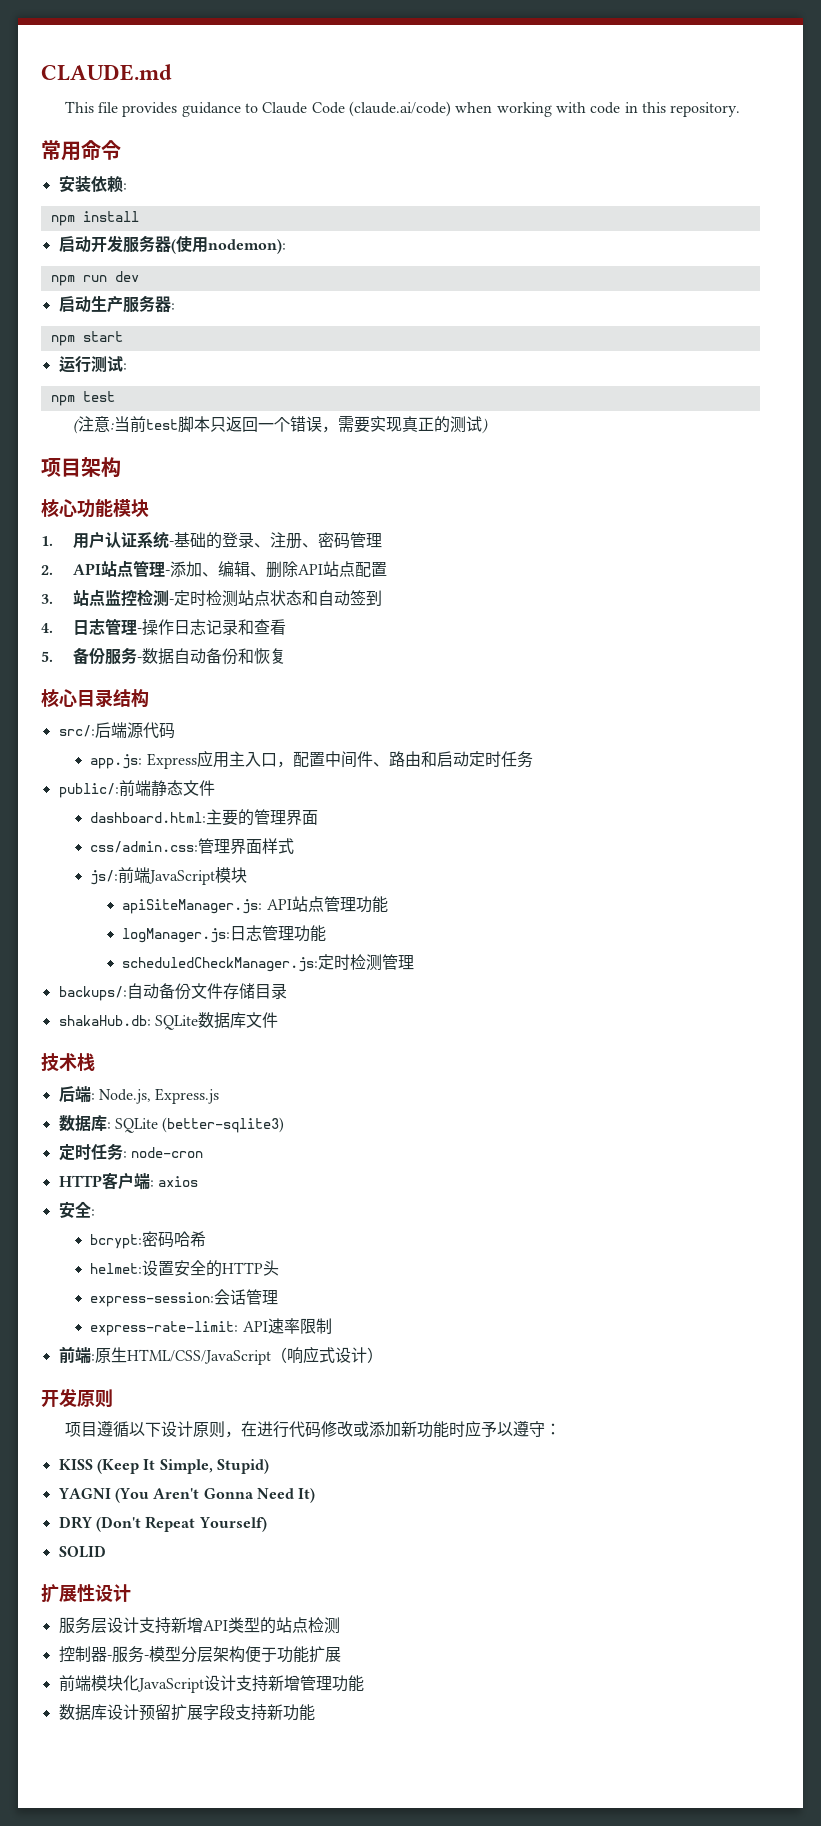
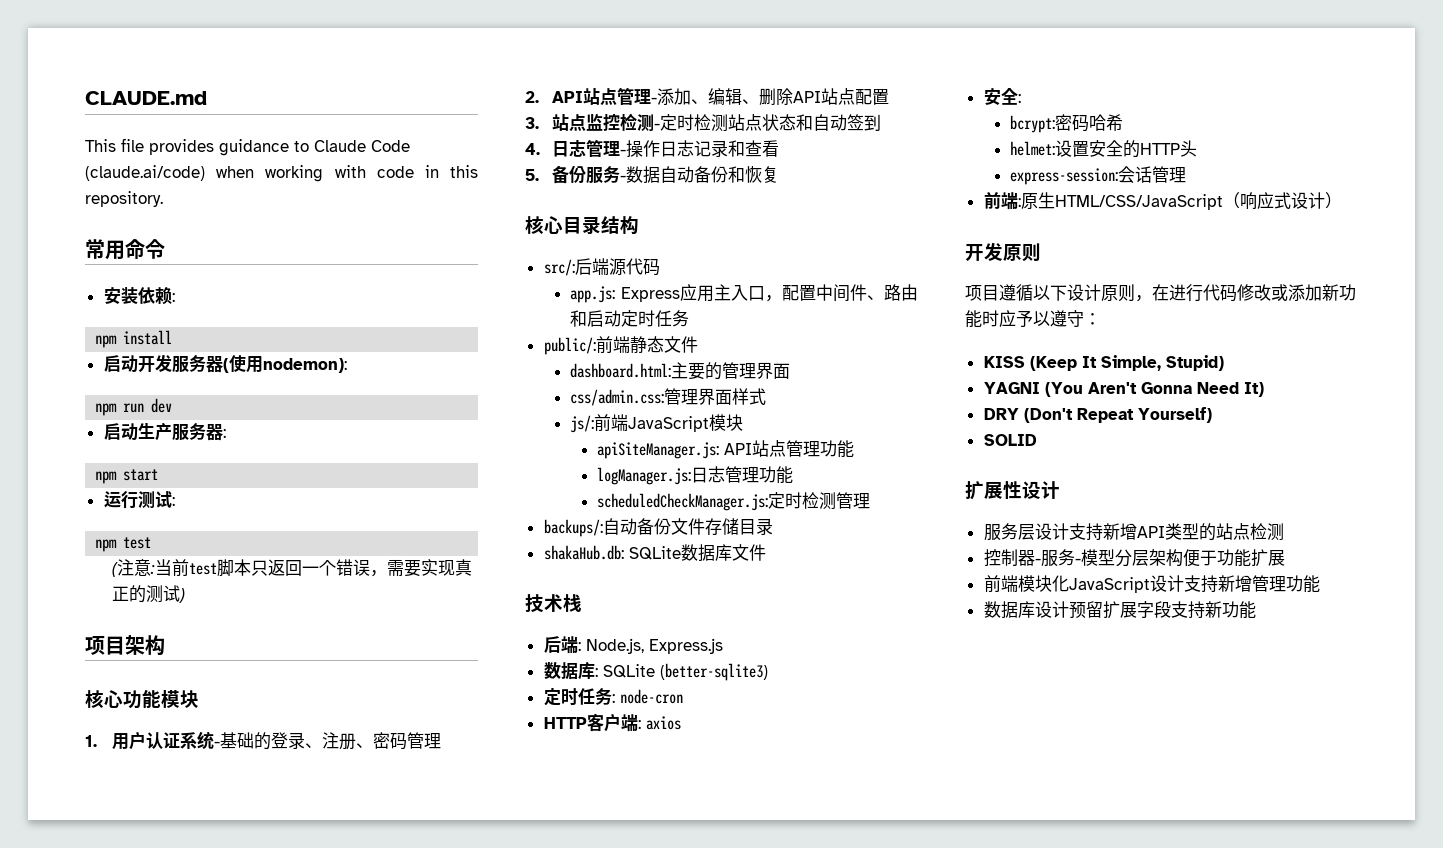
- express-rate-limit: API速率限制

